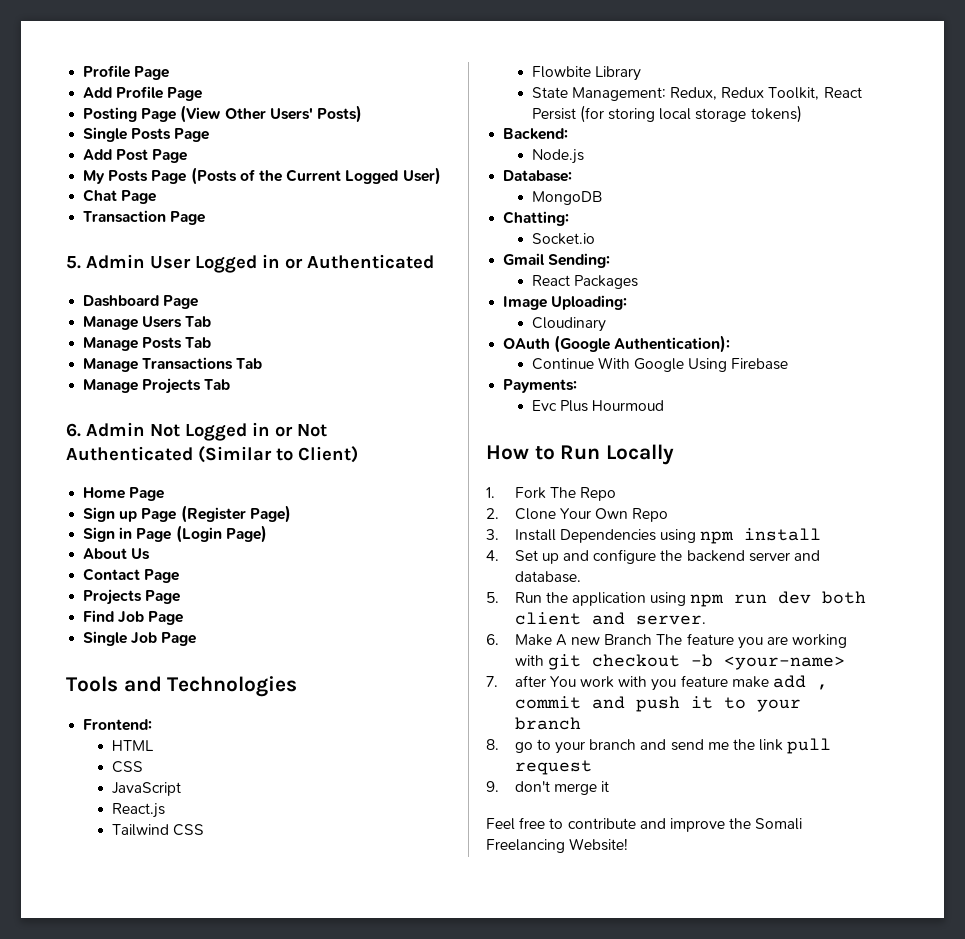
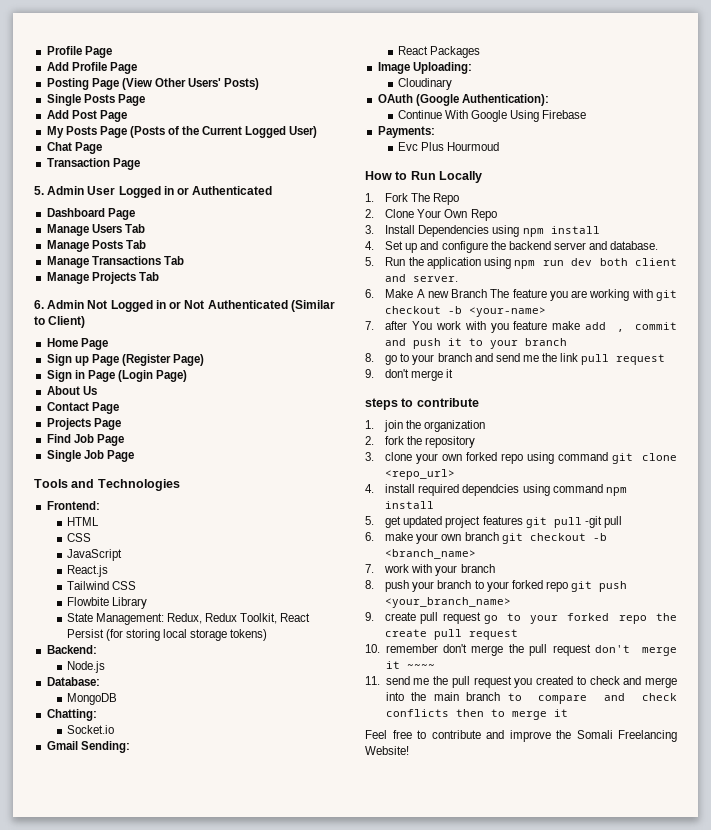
+ steps to contribute
+ 1. join the organization
+ 2. fork the repository
+ 3. clone your own forked repo using command git clone <repo_url>
+ 4. install required dependcies using command npm install
+ 5. get updated project features git pull -git pull
+ 6. make your own branch git checkout -b <branch_name>
+ 7. work with your branch
+ 8. push your branch to your forked repo git push <your_branch_name>
+ 9. create pull request go to your forked repo the create pull request
+ 10. remember don't merge the pull request don't merge it ~~~~
+ 11. send me the pull request you created to check and merge into the main branch to compare and check conflicts then to merge it

